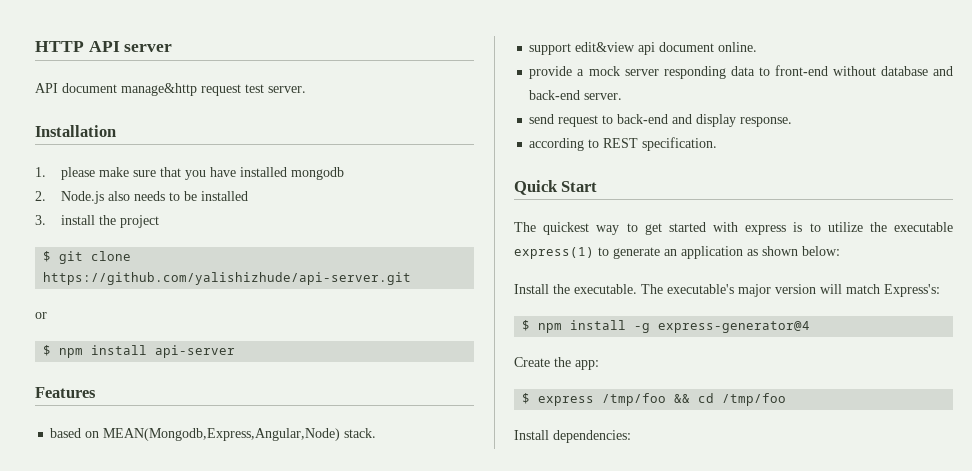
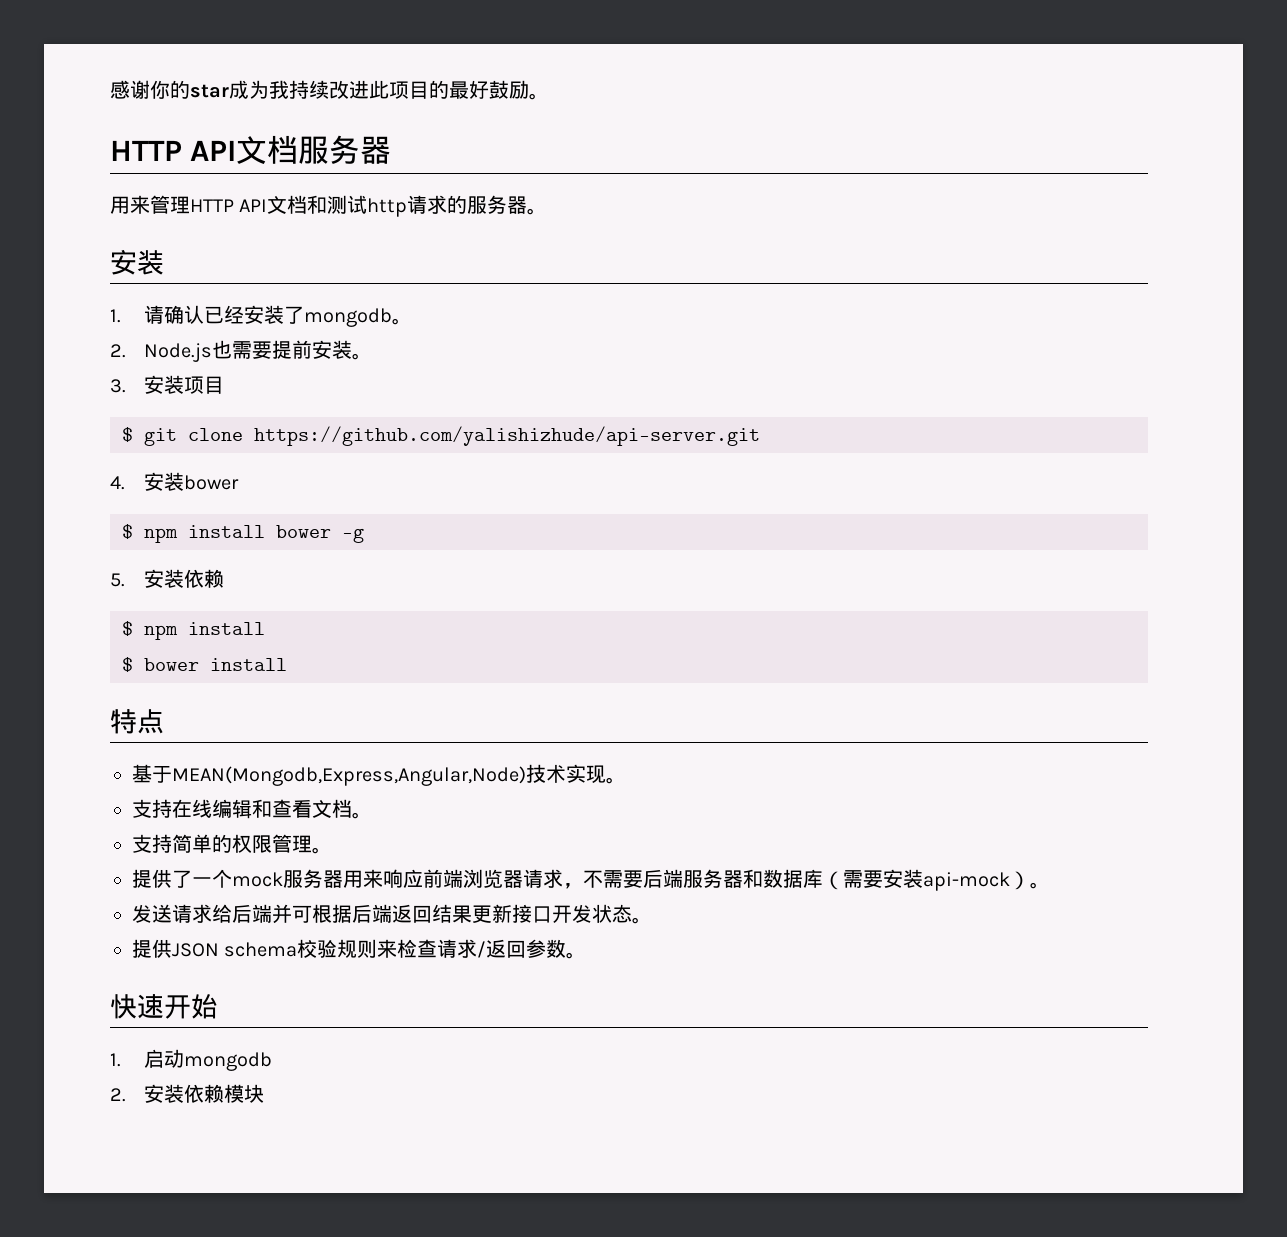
- HTTP API server
- API document manage&http request test server.
- Installation
- 1. please make sure that you have installed mongodb
+ 感谢你的star成为我持续改进此项目的最好鼓励。
+ HTTP API文档服务器
+ 用来管理HTTP API文档和测试http请求的服务器。
+ 安装
+ 1.请确认已经安装了mongodb。
- 2. Node.js also needs to be installed
- 3. install the project
+ 2. Node.js也需要提前安装。
+ 3.安装项目
- or
- $ npm install api-server
- Features
- based on MEAN(Mongodb,Express,Angular,Node) stack.
- support edit&view api document online.
- provide a mock server responding data to front-end without database and back-end server.
- send request to back-end and display response.
- according to REST specification.
- Quick Start
- The quickest way to get started with express is to utilize the executable express(1) to generate an application as shown below:
- Install the executable. The executable's major version will match Express's:
- $ npm install -g express-generator@4
- Create the app:
- $ express /tmp/foo && cd /tmp/foo
- Install dependencies:
+ 4.安装bower
+ $ npm install bower -g
+ 5.安装依赖
+ $ npm install
+ $ bower install
+ 特点
+ 基于MEAN(Mongodb,Express,Angular,Node)技术实现。
+ 支持在线编辑和查看文档。
+ 支持简单的权限管理。
+ 提供了一个mock服务器用来响应前端浏览器请求，不需要后端服务器和数据库（需要安装api-mock）。
+ 发送请求给后端并可根据后端返回结果更新接口开发状态。
+ 提供JSON schema校验规则来检查请求/返回参数。
+ 快速开始
+ 1.启动mongodb
+ 2.安装依赖模块

